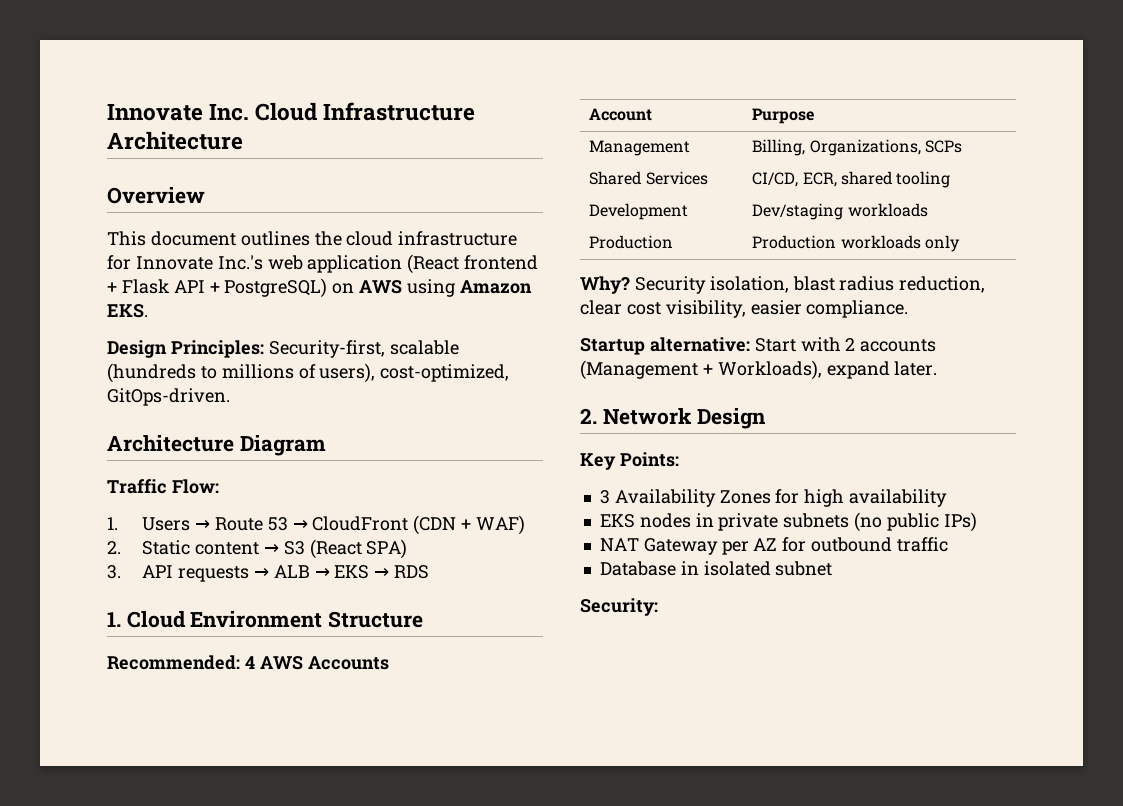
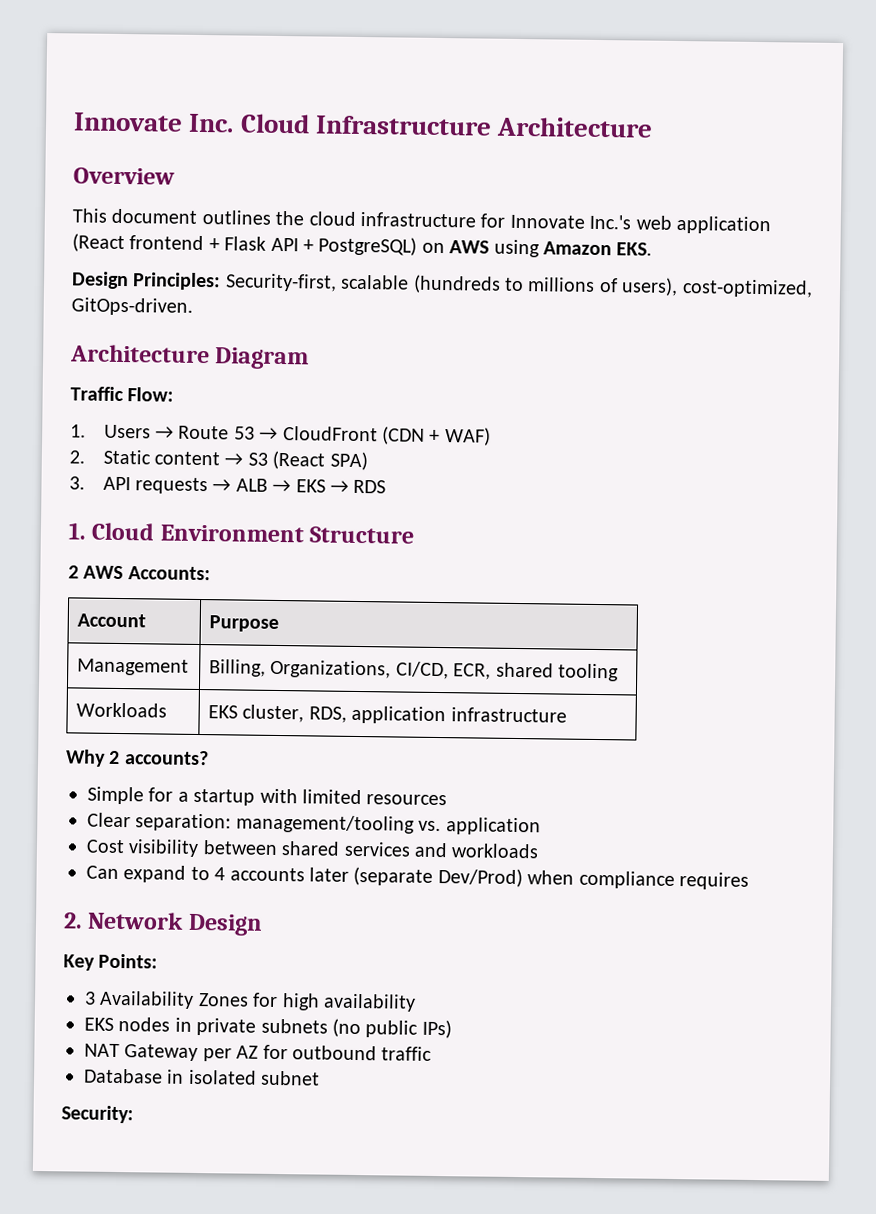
- Recommended: 4 AWS Accounts
+ 2 AWS Accounts:
- Management | Billing, Organizations, SCPs
- Shared Services | CI/CD, ECR, shared tooling
+ Management | Billing, Organizations, CI/CD, ECR, shared tooling
- Development | Dev/staging workloads
- Production | Production workloads only
- Why? Security isolation, blast radius reduction, clear cost visibility, easier compliance.
- Startup alternative: Start with 2 accounts (Management + Workloads), expand later.
+ Workloads | EKS cluster, RDS, application infrastructure
+ Why 2 accounts?
+ Simple for a startup with limited resources
+ Clear separation: management/tooling vs. application
+ Cost visibility between shared services and workloads
+ Can expand to 4 accounts later (separate Dev/Prod) when compliance requires

